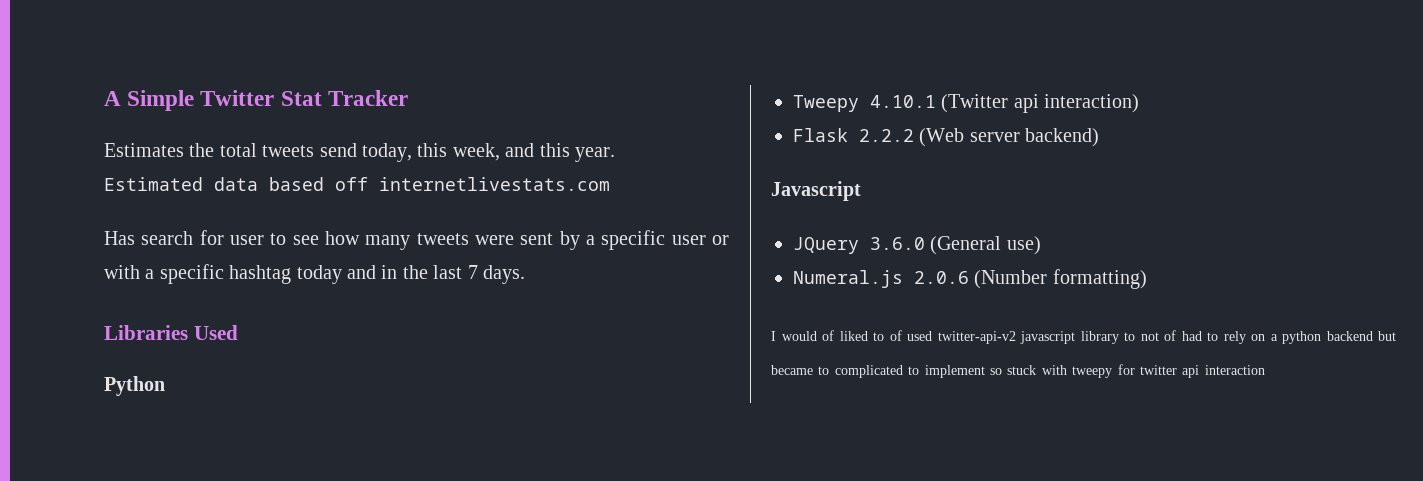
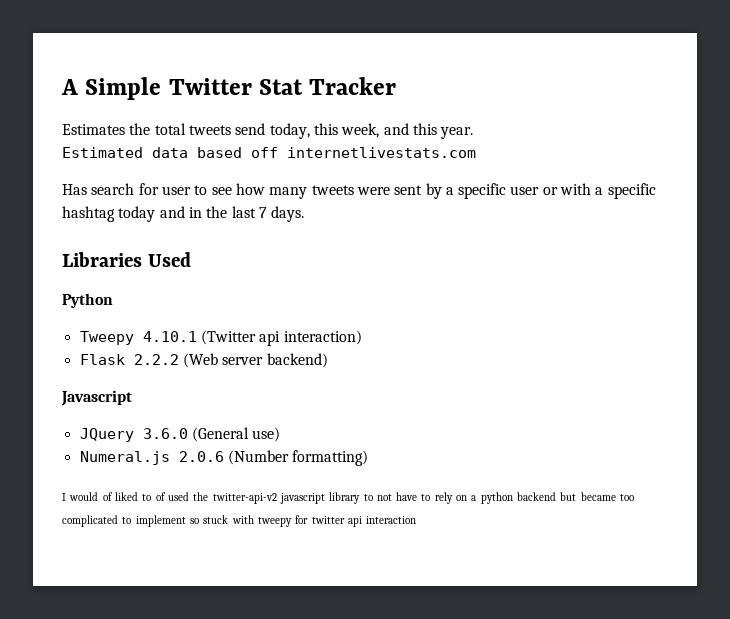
- I would of liked to of used twitter-api-v2 javascript library to not of had to rely on a python backend but became to complicated to implement so stuck with tweepy for twitter api interaction
+ I would of liked to of used the twitter-api-v2 javascript library to not have to rely on a python backend but became too complicated to implement so stuck with tweepy for twitter api interaction

